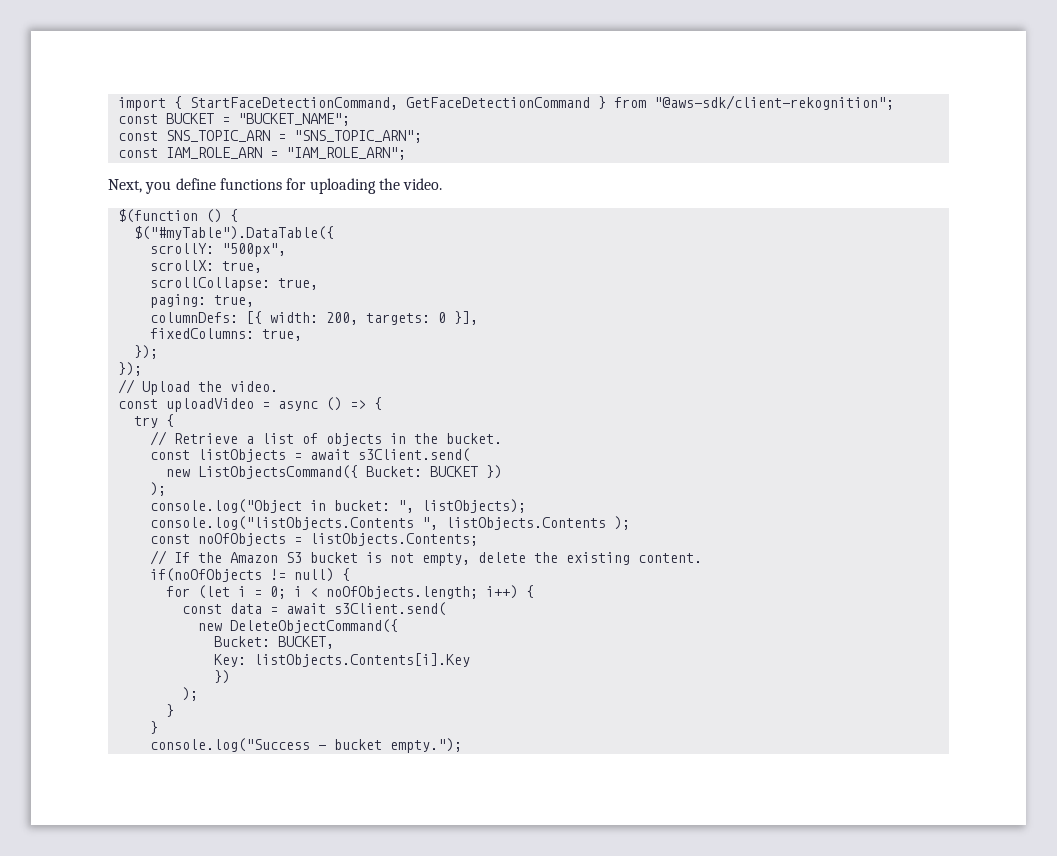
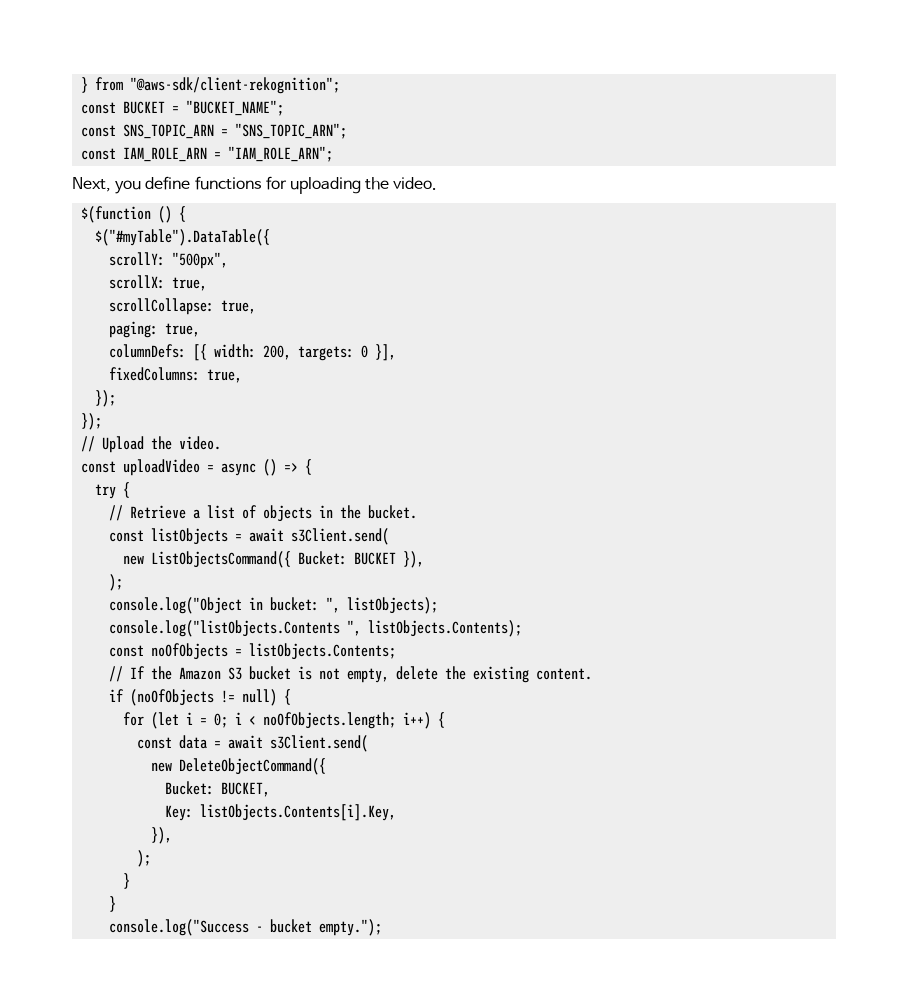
- import { StartFaceDetectionCommand, GetFaceDetectionCommand } from "@aws-sdk/client-rekognition";
+ } from "@aws-sdk/client-rekognition";
- new ListObjectsCommand({ Bucket: BUCKET })
+ new ListObjectsCommand({ Bucket: BUCKET }),
- console.log("listObjects.Contents ", listObjects.Contents );
+ console.log("listObjects.Contents ", listObjects.Contents);
- if(noOfObjects != null) {
+ if (noOfObjects != null) {
- Key: listObjects.Contents[i].Key
- })
+ Key: listObjects.Contents[i].Key,
+ }),

